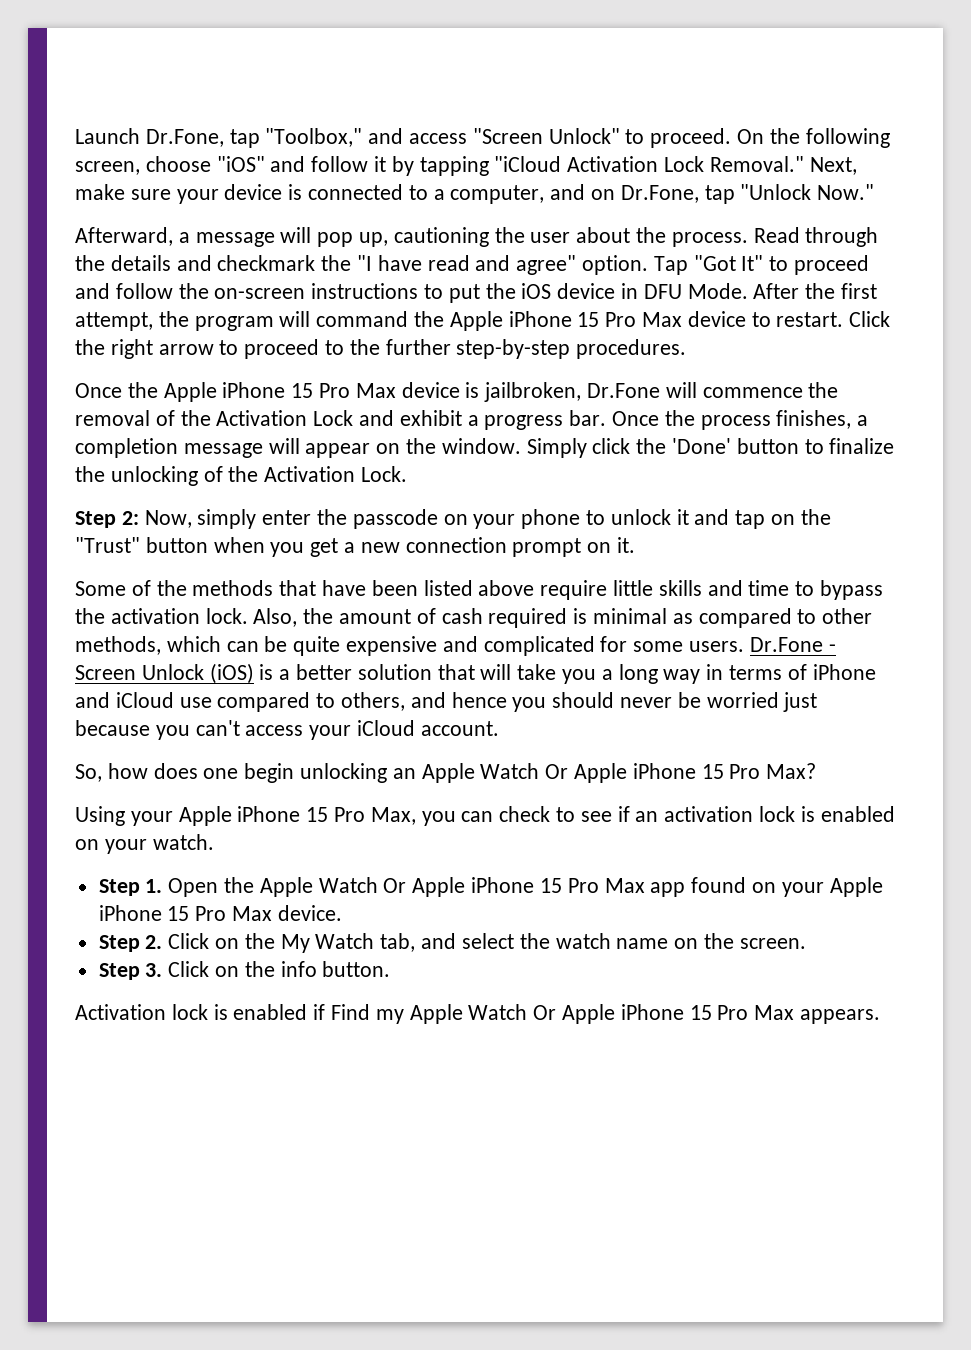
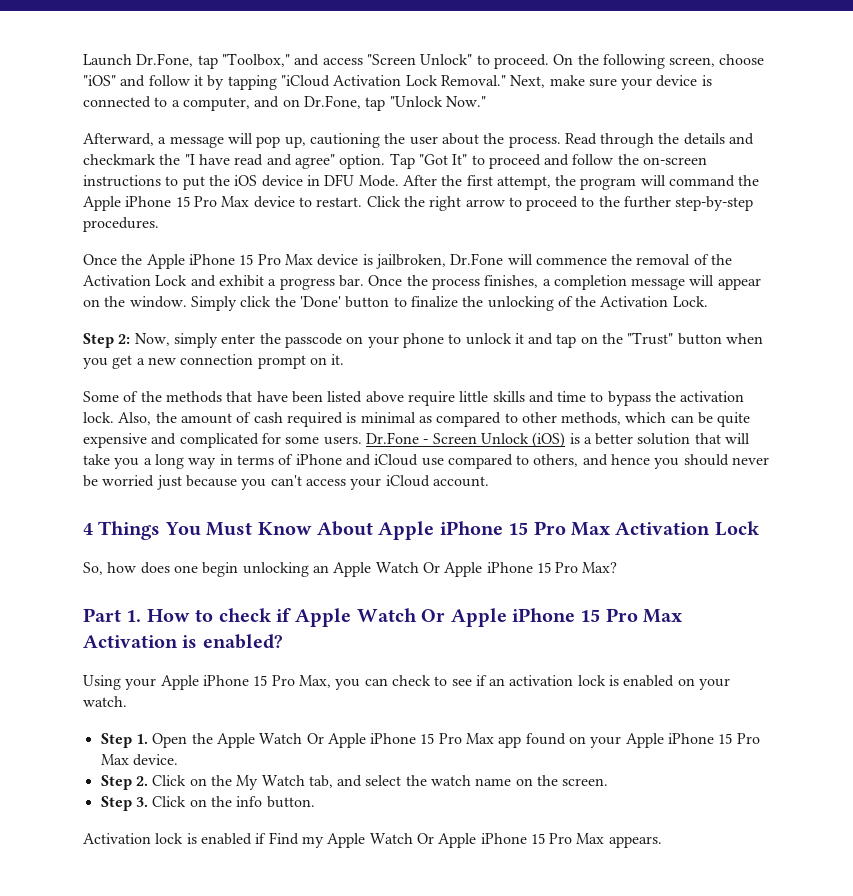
+ 4 Things You Must Know About Apple iPhone 15 Pro Max Activation Lock
+ Part 1. How to check if Apple Watch Or Apple iPhone 15 Pro Max Activation is enabled?

